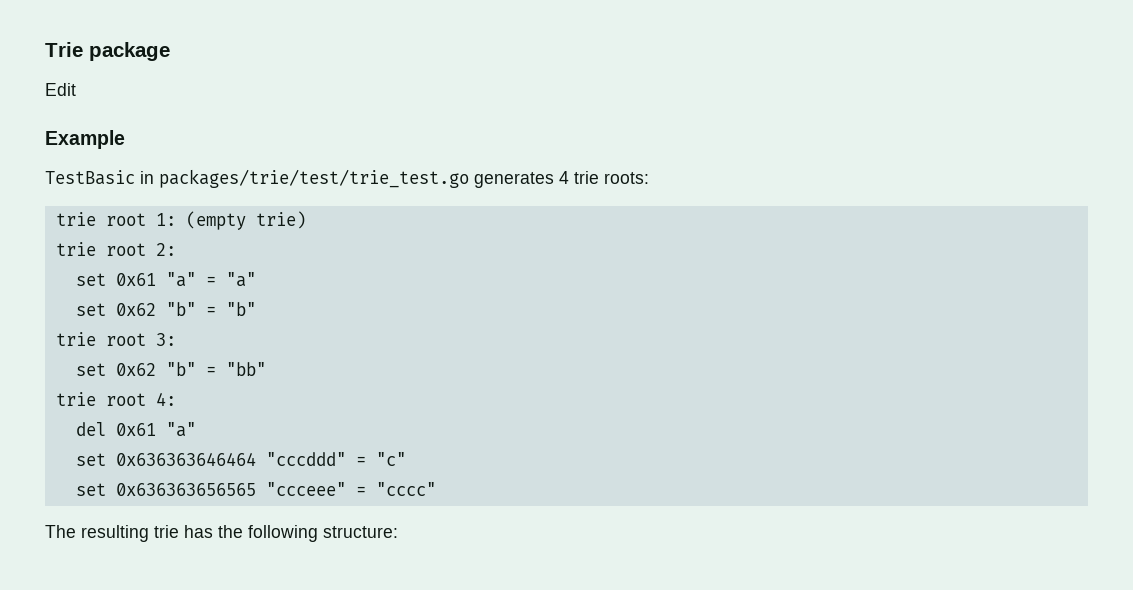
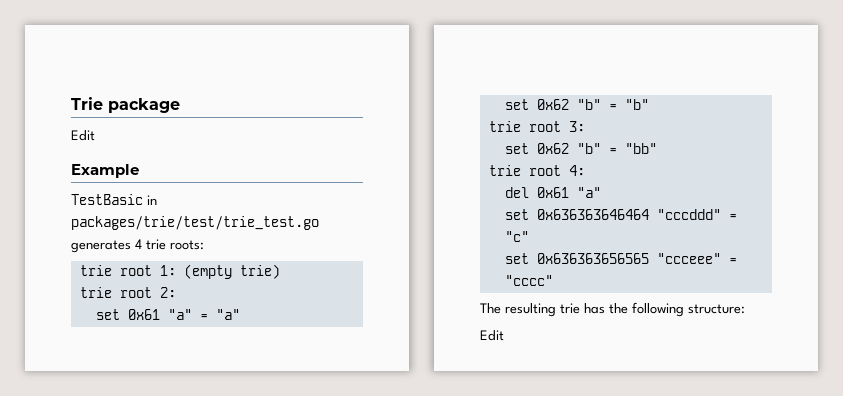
  The resulting trie has the following structure:
+ Edit

